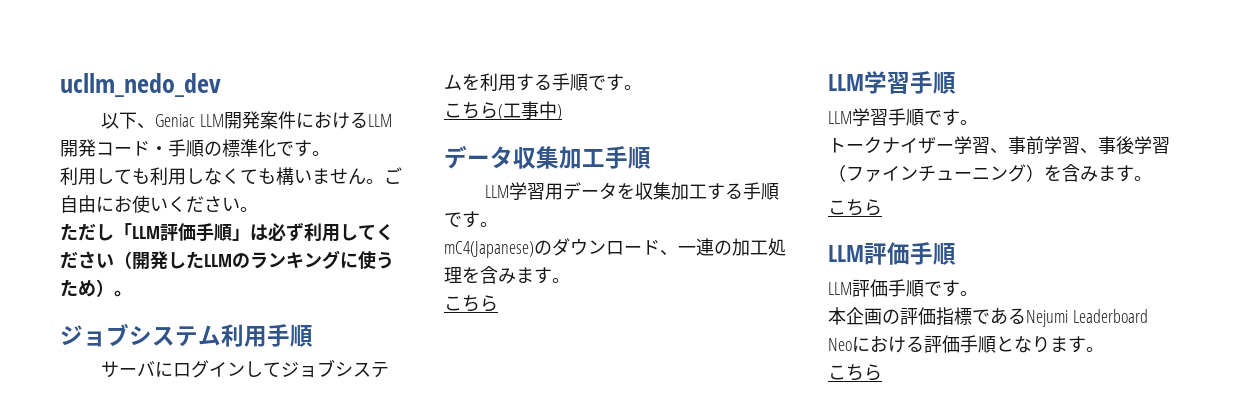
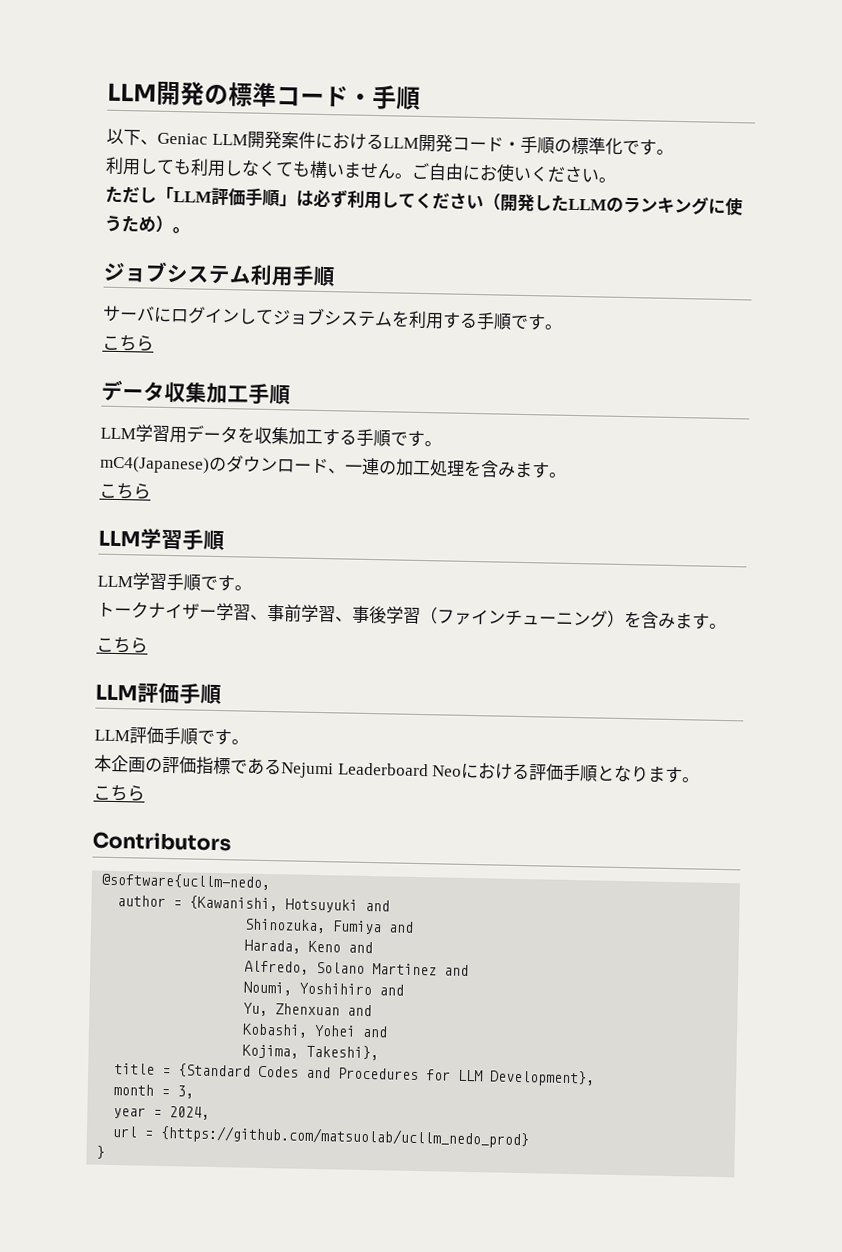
- ucllm_nedo_dev
+ LLM開発の標準コード・手順
  サーバにログインしてジョブシステムを利用する手順です。
- こちら(工事中)
+ こちら
+ Contributors
+ @software{ucllm-nedo,
+ author = {Kawanishi, Hotsuyuki and
+ Shinozuka, Fumiya and
+ Harada, Keno and
+ Alfredo, Solano Martinez and
+ Noumi, Yoshihiro and
+ Yu, Zhenxuan and
+ Kobashi, Yohei and
+ Kojima, Takeshi},
+ title = {Standard Codes and Procedures for LLM Development},
+ month = 3,
+ year = 2024,
+ url = {https://github.com/matsuolab/ucllm_nedo_prod}
+ }

